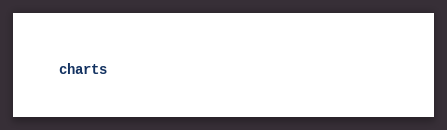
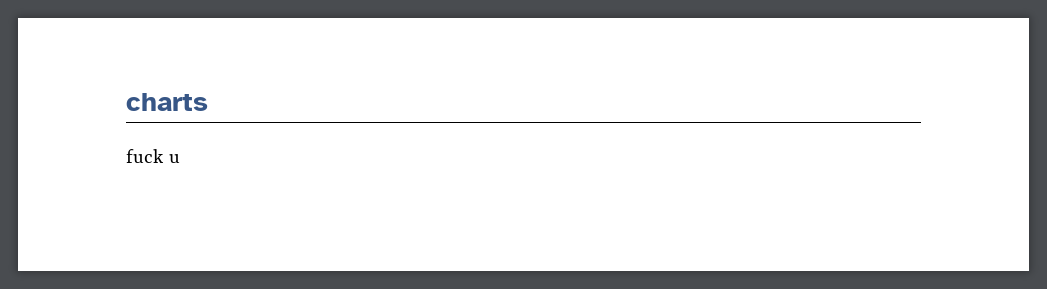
+ fuck u

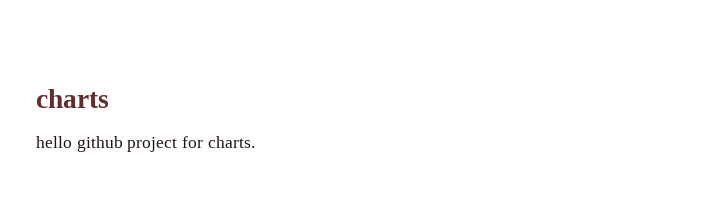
- fuck u
+ hello github project for charts.

